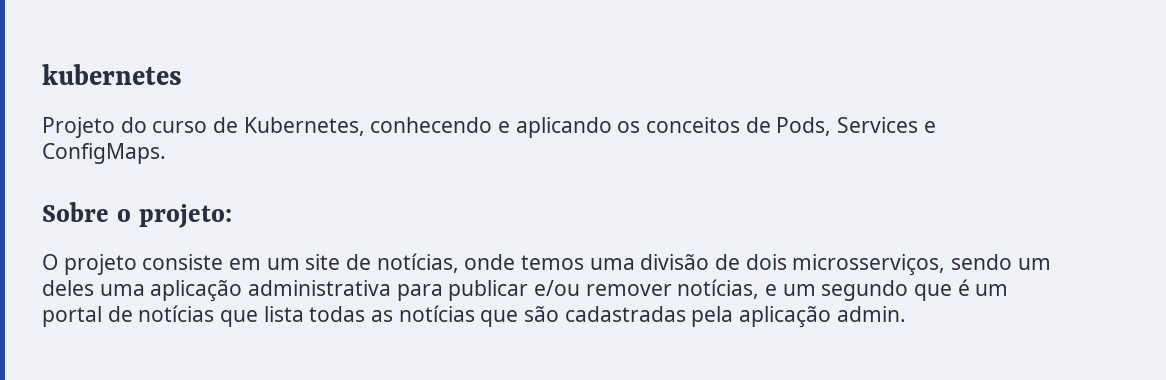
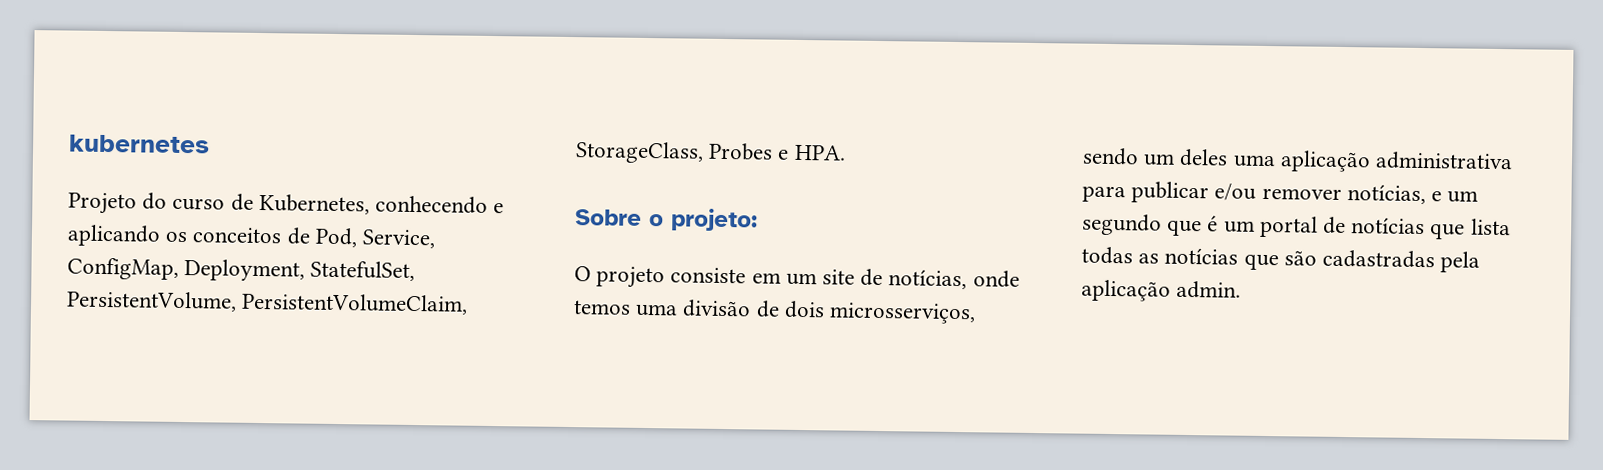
- Projeto do curso de Kubernetes, conhecendo e aplicando os conceitos de Pods, Services e ConfigMaps.
+ Projeto do curso de Kubernetes, conhecendo e aplicando os conceitos de Pod, Service, ConfigMap, Deployment, StatefulSet, PersistentVolume, PersistentVolumeClaim, StorageClass, Probes e HPA.

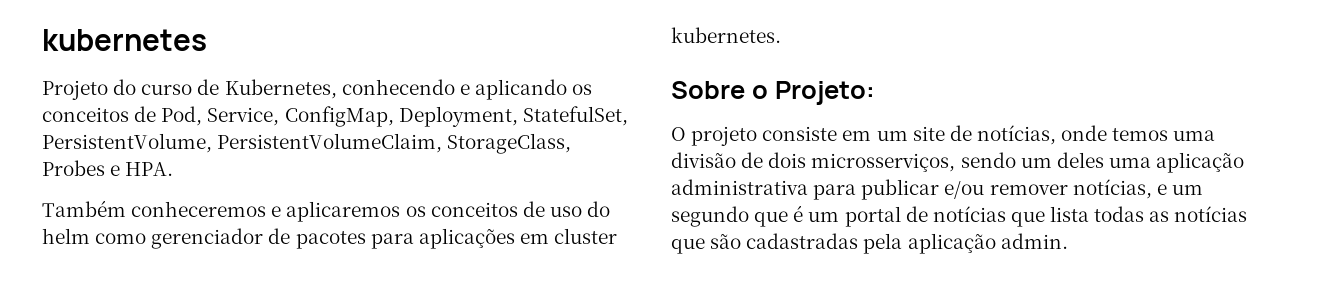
+ Também conheceremos e aplicaremos os conceitos de uso do helm como gerenciador de pacotes para aplicações em cluster kubernetes.
- Sobre o projeto:
+ Sobre o Projeto:

